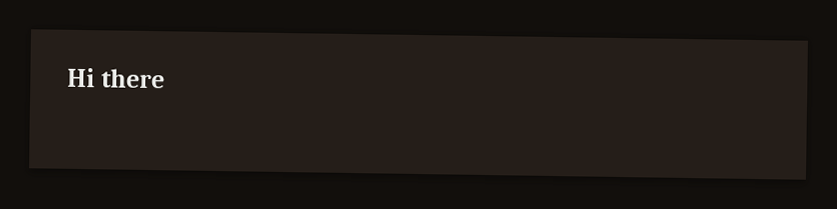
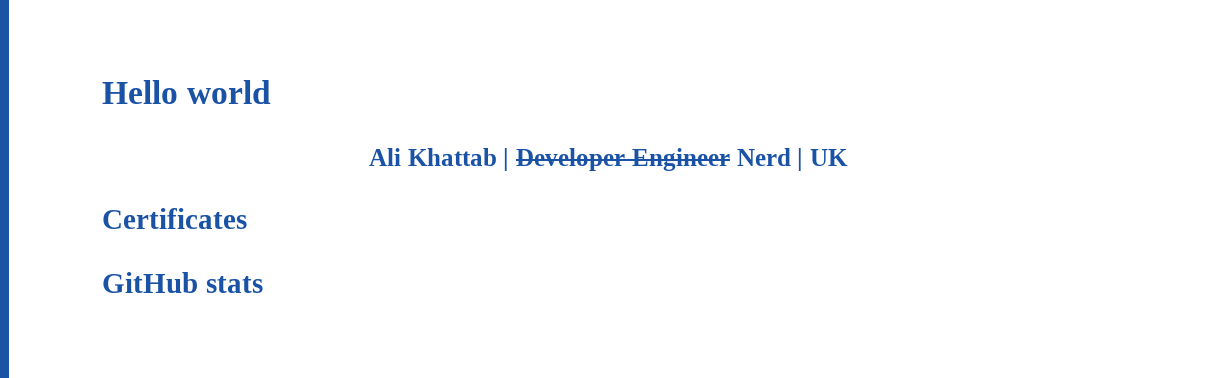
- Hi there
+ Hello world
+ Ali Khattab | Developer Engineer Nerd | UK
+ Certificates
+ GitHub stats

